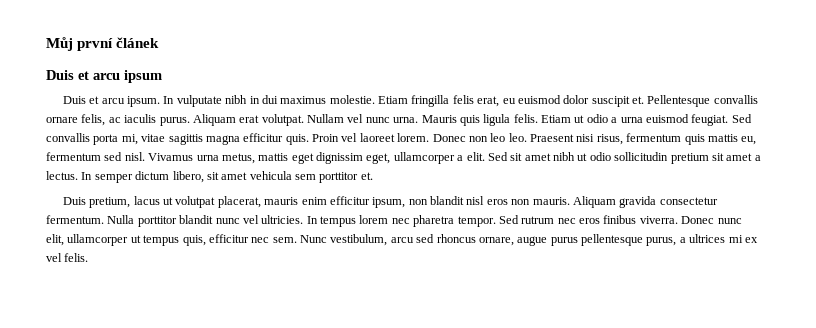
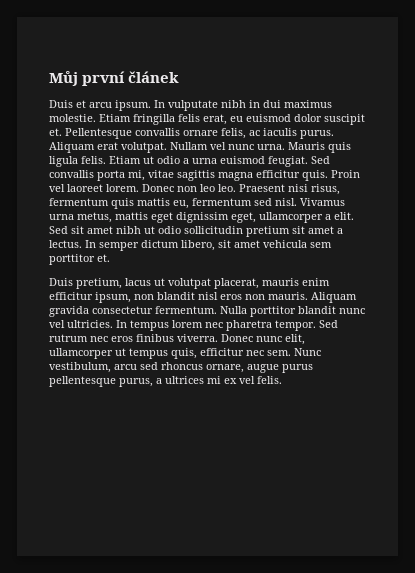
- Duis et arcu ipsum

